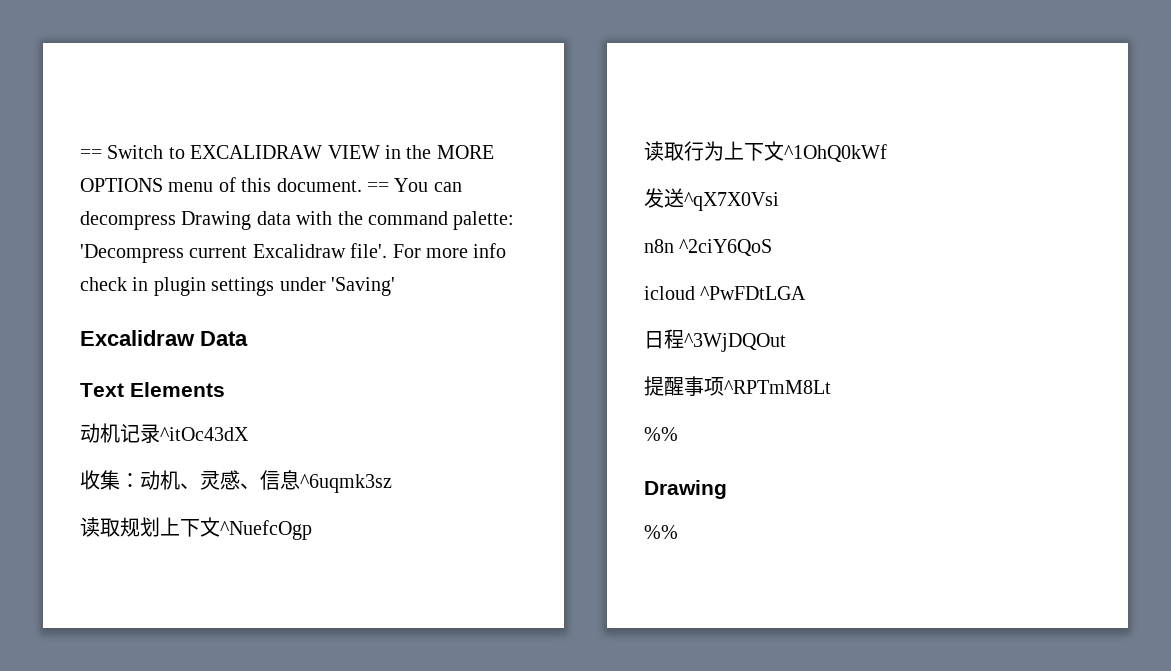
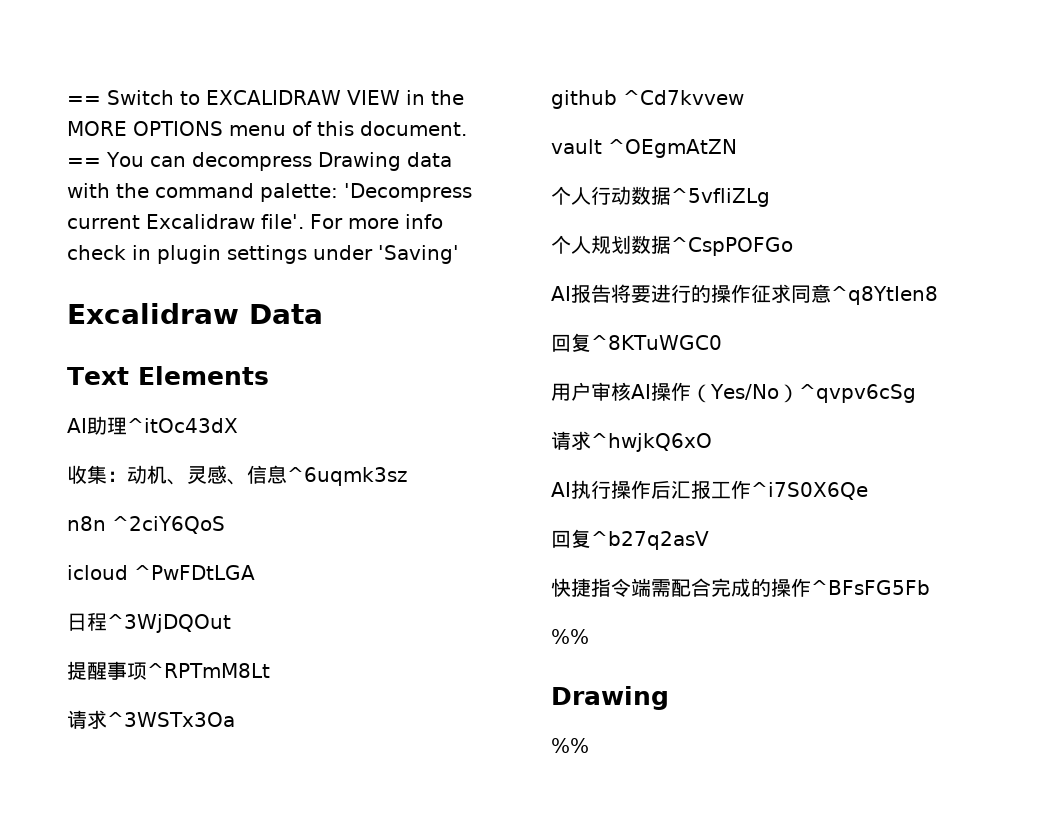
- 动机记录^itOc43dX
+ AI助理^itOc43dX
- 读取规划上下文^NuefcOgp
- 读取行为上下文^1OhQ0kWf
- 发送^qX7X0Vsi
+ 请求^3WSTx3Oa
+ github ^Cd7kvvew
+ vault ^OEgmAtZN
+ 个人行动数据^5vfliZLg
+ 个人规划数据^CspPOFGo
+ AI报告将要进行的操作征求同意^q8YtIen8
+ 回复^8KTuWGC0
+ 用户审核AI操作（Yes/No）^qvpv6cSg
+ 请求^hwjkQ6xO
+ AI执行操作后汇报工作^i7S0X6Qe
+ 回复^b27q2asV
+ 快捷指令端需配合完成的操作^BFsFG5Fb

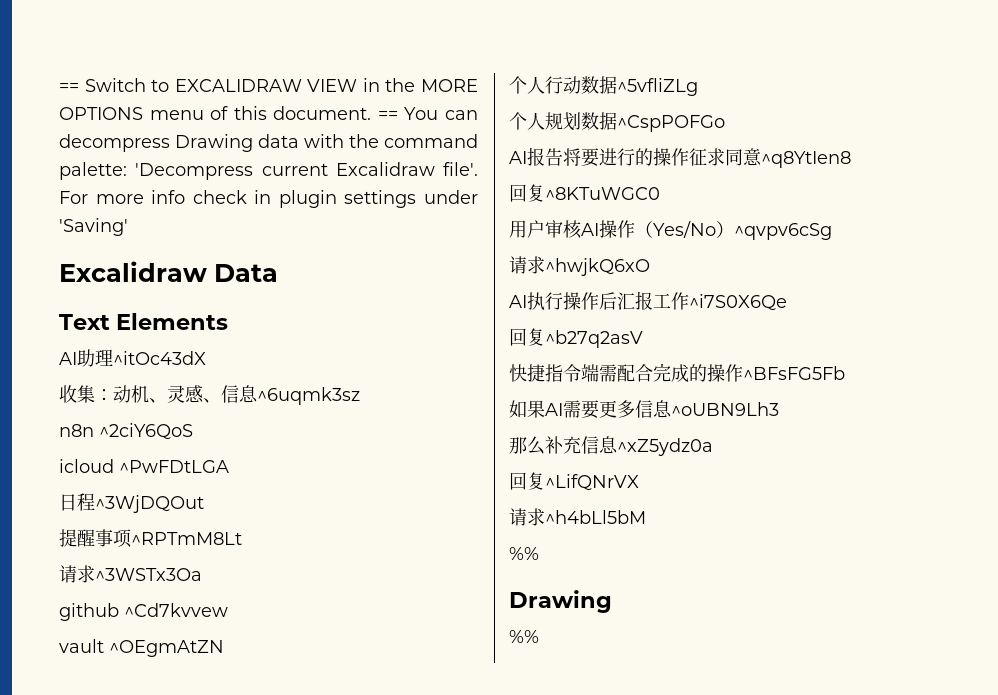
+ 如果AI需要更多信息^oUBN9Lh3
+ 那么补充信息^xZ5ydz0a
+ 回复^LifQNrVX
+ 请求^h4bLl5bM

